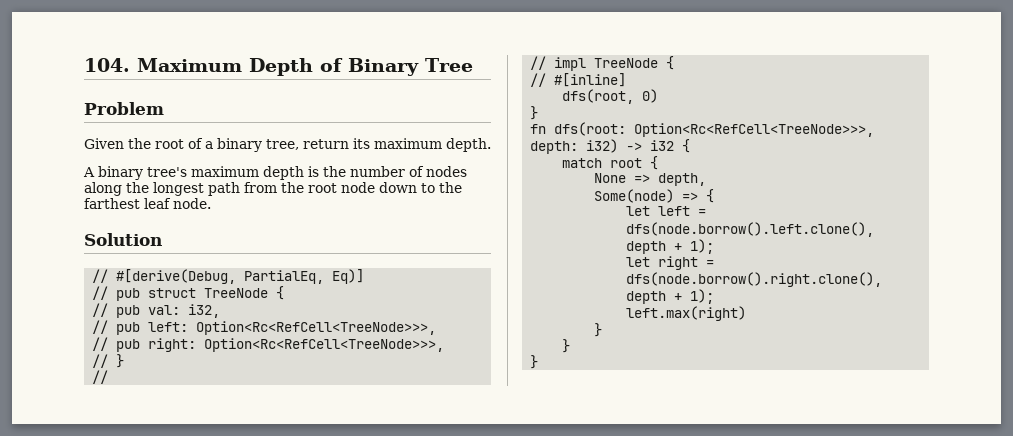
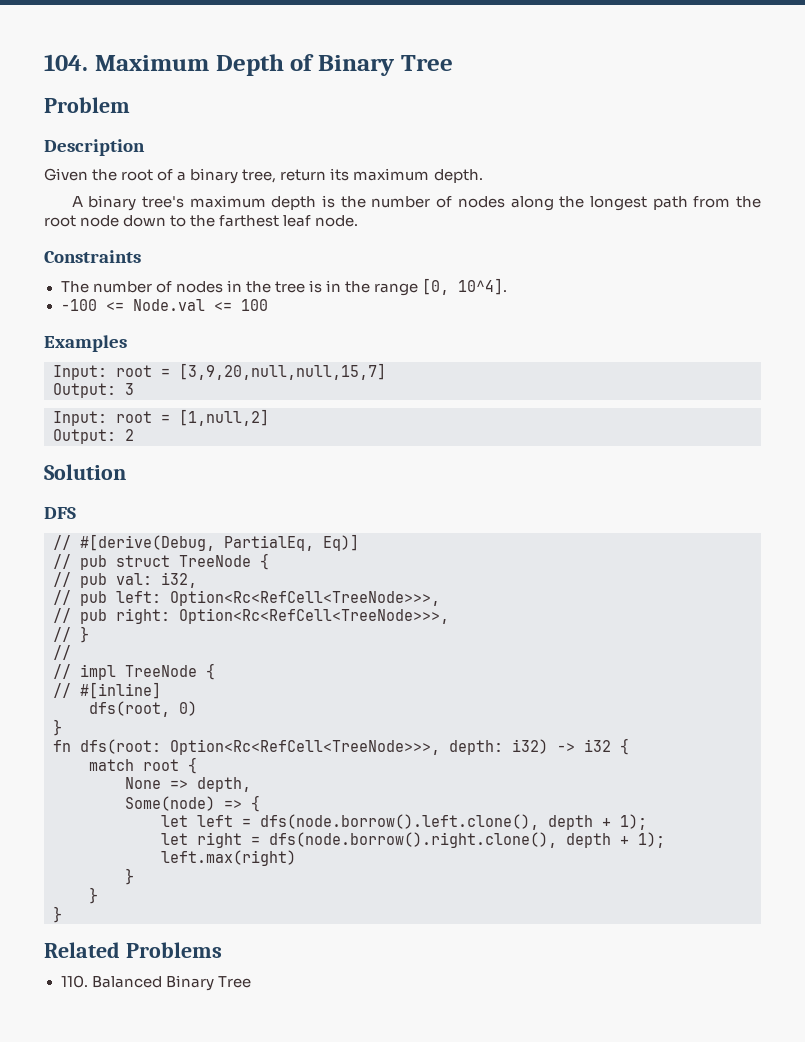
+ Description
+ Constraints
+ The number of nodes in the tree is in the range [0, 10^4].
+ -100 <= Node.val <= 100
+ Examples
+ Input: root = [3,9,20,null,null,15,7]
+ Output: 3
+ Input: root = [1,null,2]
+ Output: 2
+ DFS
+ Related Problems
+ 110. Balanced Binary Tree

